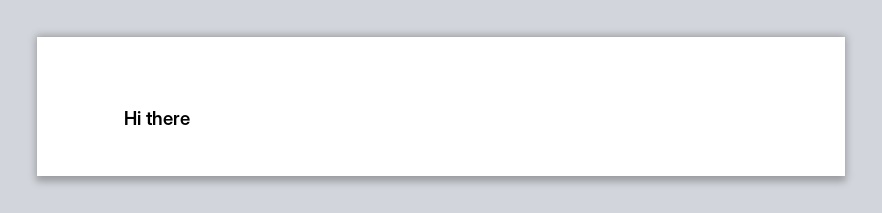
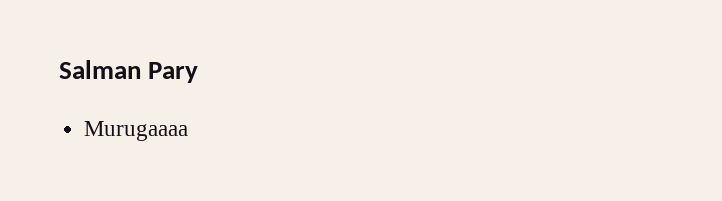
- Hi there
+ Salman Pary
+ Murugaaaa

